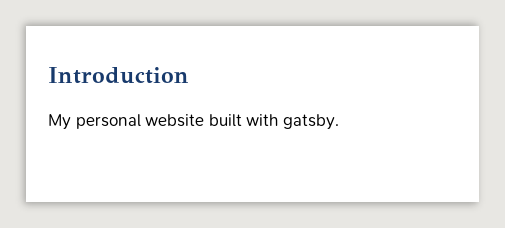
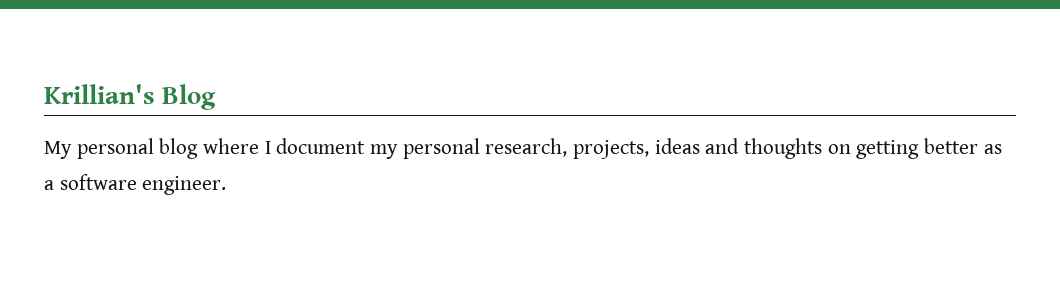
- Introduction
+ Krillian's Blog
- My personal website built with gatsby.
+ My personal blog where I document my personal research, projects, ideas and thoughts on getting better as a software engineer.

